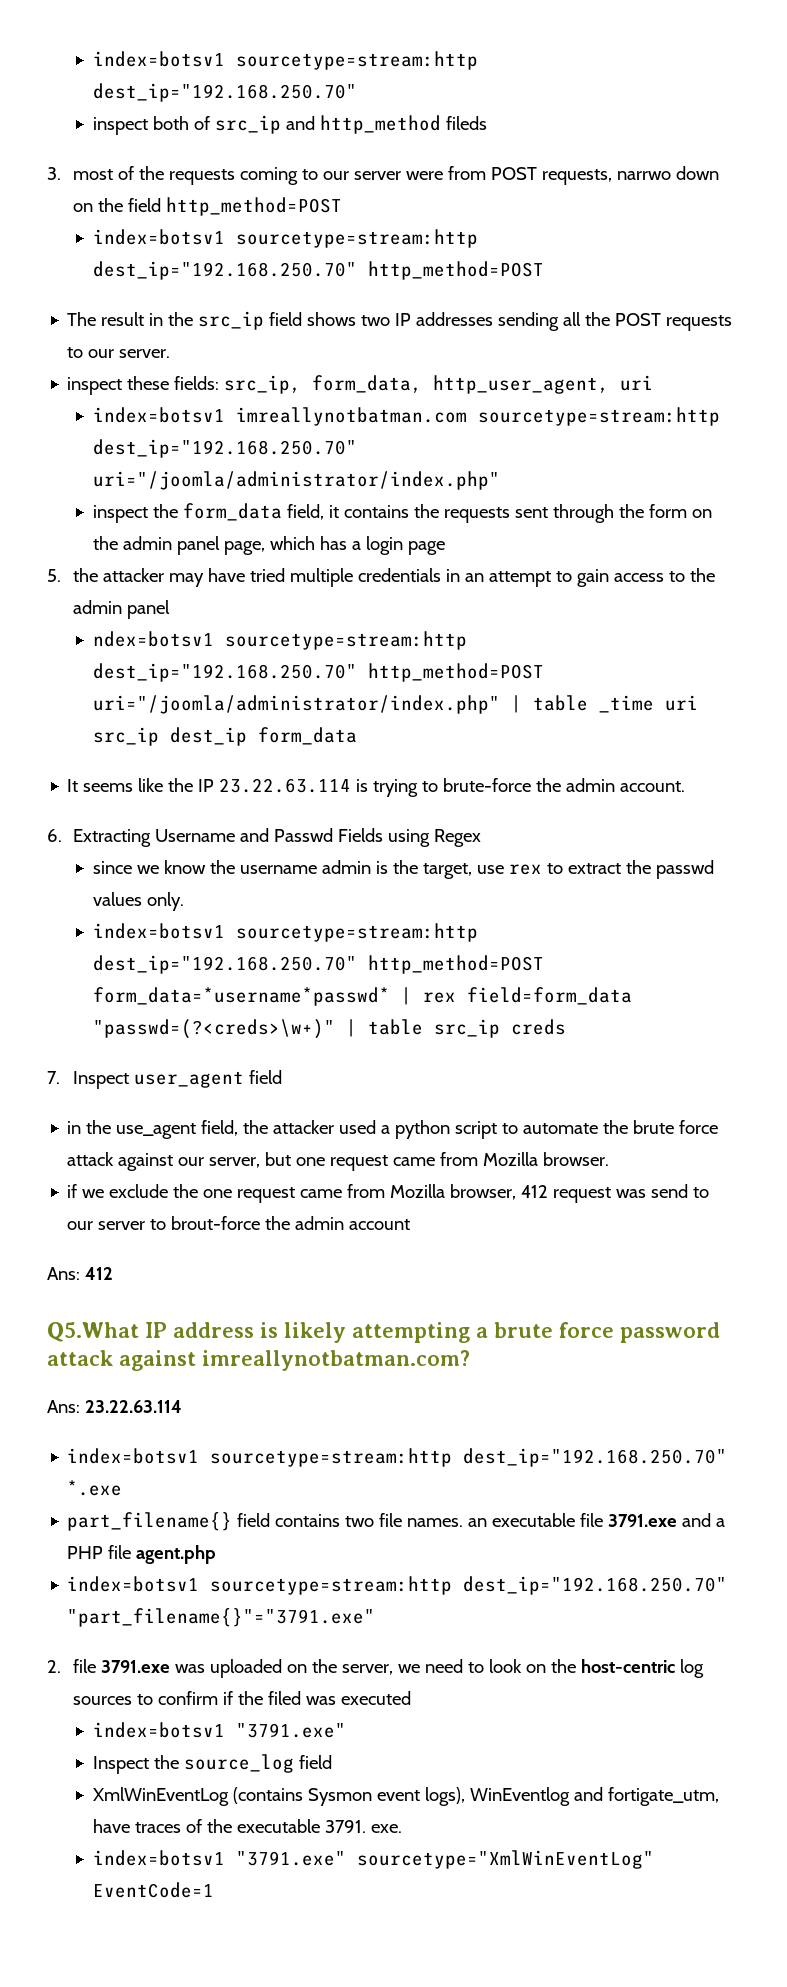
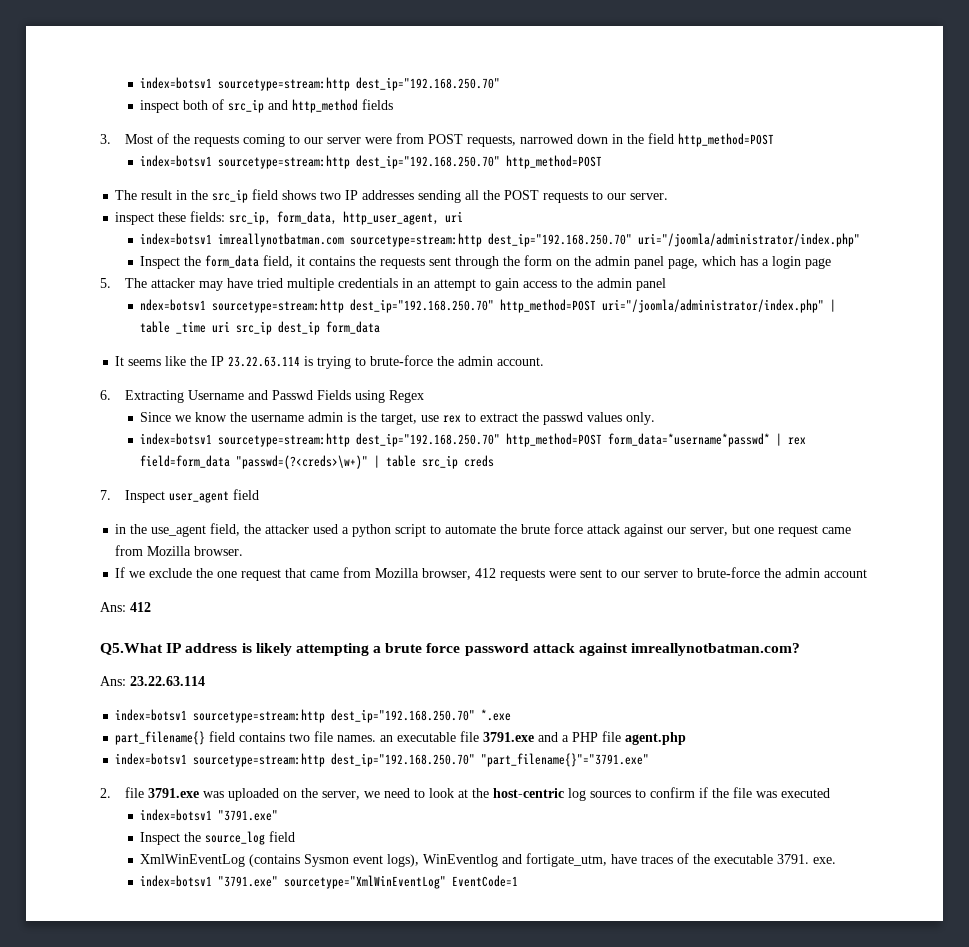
- inspect both of src_ip and http_method fileds
+ inspect both of src_ip and http_method fields
- 3. most of the requests coming to our server were from POST requests, narrwo down on the field http_method=POST
+ 3. Most of the requests coming to our server were from POST requests, narrowed down in the field http_method=POST
- inspect the form_data field, it contains the requests sent through the form on the admin panel page, which has a login page
+ Inspect the form_data field, it contains the requests sent through the form on the admin panel page, which has a login page
- 5. the attacker may have tried multiple credentials in an attempt to gain access to the admin panel
+ 5. The attacker may have tried multiple credentials in an attempt to gain access to the admin panel
- since we know the username admin is the target, use rex to extract the passwd values only.
+ Since we know the username admin is the target, use rex to extract the passwd values only.
- if we exclude the one request came from Mozilla browser, 412 request was send to our server to brout-force the admin account
+ If we exclude the one request that came from Mozilla browser, 412 requests were sent to our server to brute-force the admin account
- 2. file 3791.exe was uploaded on the server, we need to look on the host-centric log sources to confirm if the filed was executed
+ 2. file 3791.exe was uploaded on the server, we need to look at the host-centric log sources to confirm if the file was executed

